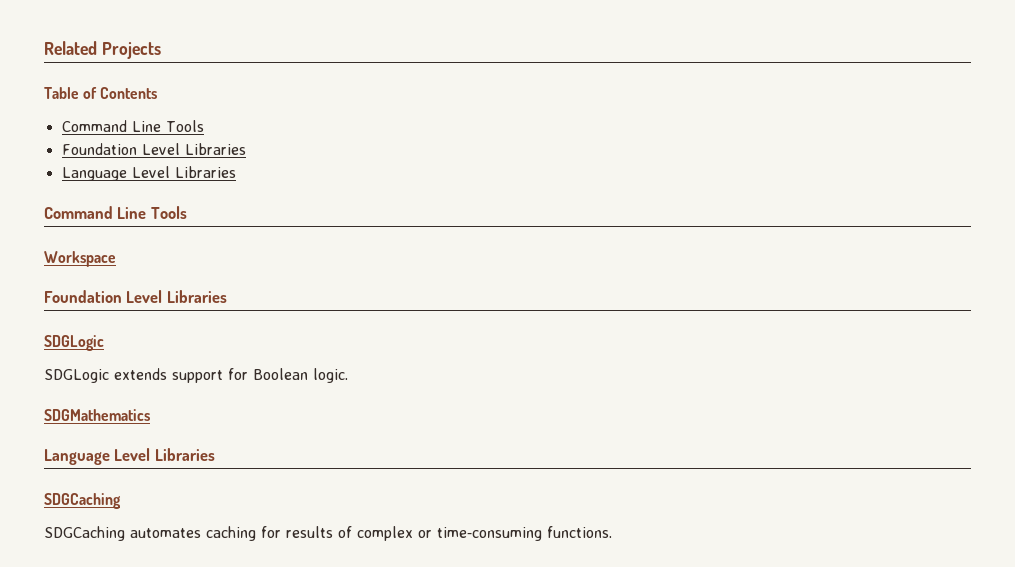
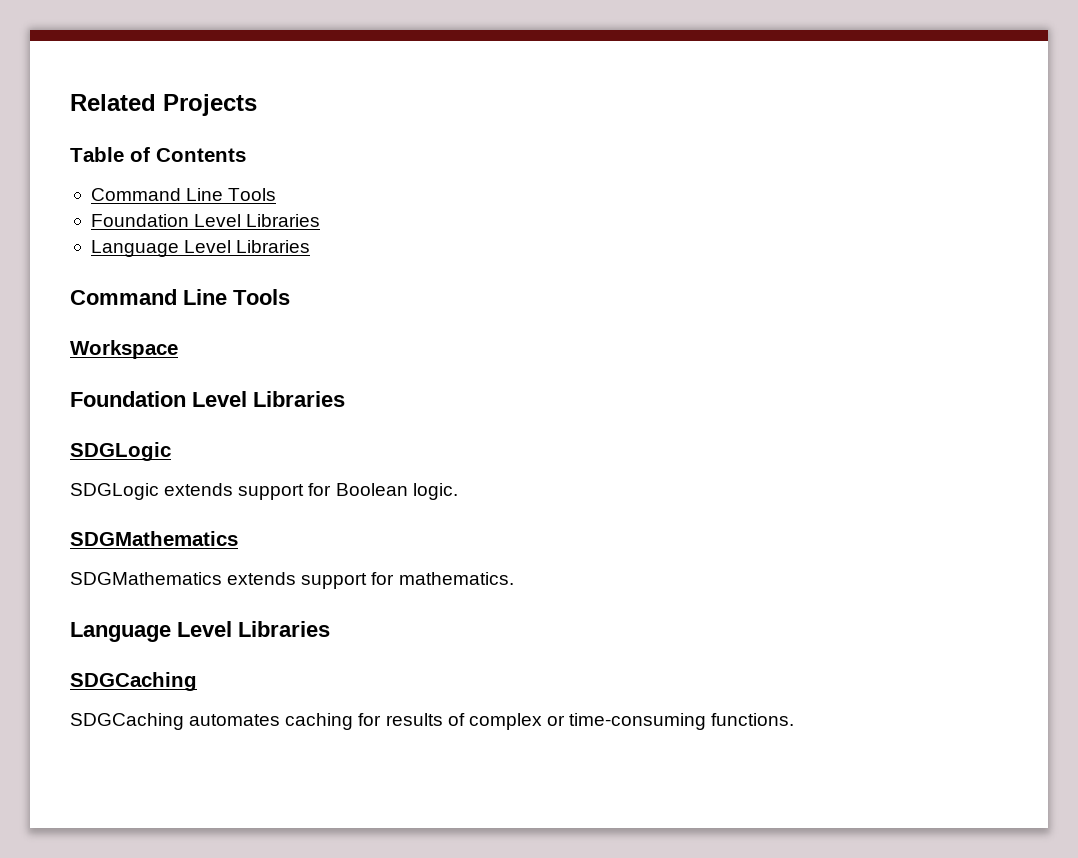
+ SDGMathematics extends support for mathematics.

